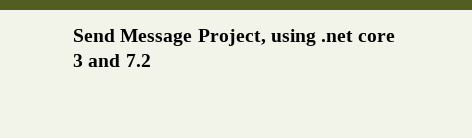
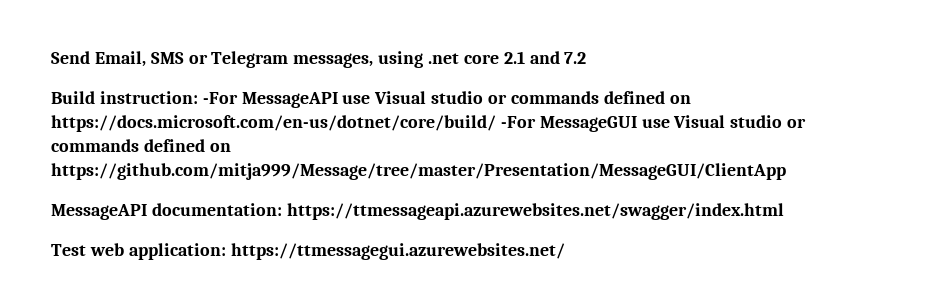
- Send Message Project, using .net core 3 and 7.2
+ Send Email, SMS or Telegram messages, using .net core 2.1 and 7.2
+ Build instruction: -For MessageAPI use Visual studio or commands defined on https://docs.microsoft.com/en-us/dotnet/core/build/ -For MessageGUI use Visual studio or commands defined on https://github.com/mitja999/Message/tree/master/Presentation/MessageGUI/ClientApp
+ MessageAPI documentation: https://ttmessageapi.azurewebsites.net/swagger/index.html
+ Test web application: https://ttmessagegui.azurewebsites.net/

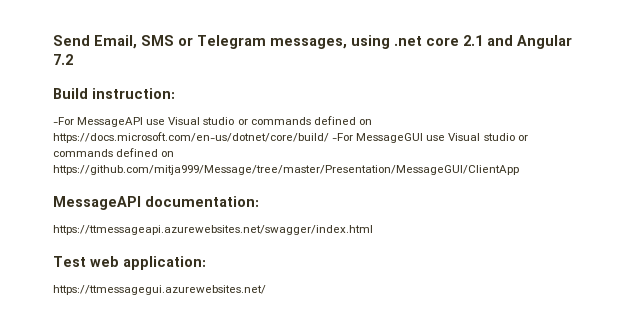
- Send Email, SMS or Telegram messages, using .net core 2.1 and 7.2
+ Send Email, SMS or Telegram messages, using .net core 2.1 and Angular 7.2
- Build instruction: -For MessageAPI use Visual studio or commands defined on https://docs.microsoft.com/en-us/dotnet/core/build/ -For MessageGUI use Visual studio or commands defined on https://github.com/mitja999/Message/tree/master/Presentation/MessageGUI/ClientApp
+ Build instruction:
+ -For MessageAPI use Visual studio or commands defined on https://docs.microsoft.com/en-us/dotnet/core/build/ -For MessageGUI use Visual studio or commands defined on https://github.com/mitja999/Message/tree/master/Presentation/MessageGUI/ClientApp
- MessageAPI documentation: https://ttmessageapi.azurewebsites.net/swagger/index.html
+ MessageAPI documentation:
+ https://ttmessageapi.azurewebsites.net/swagger/index.html
- Test web application: https://ttmessagegui.azurewebsites.net/
+ Test web application:
+ https://ttmessagegui.azurewebsites.net/

